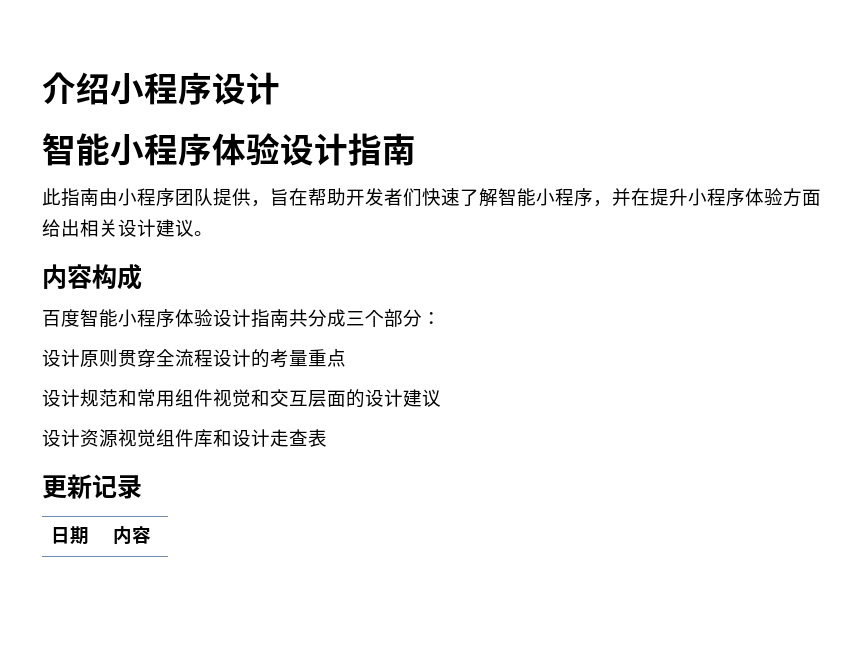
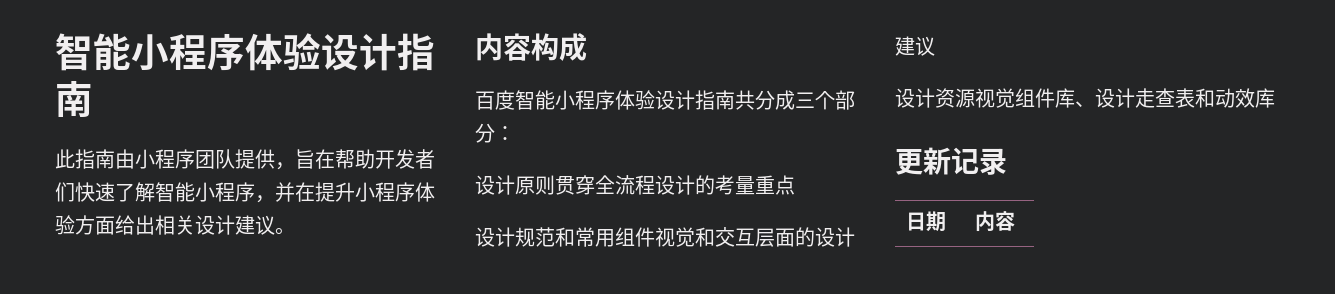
- 介绍小程序设计
- 设计资源视觉组件库和设计走查表
+ 设计资源视觉组件库、设计走查表和动效库

